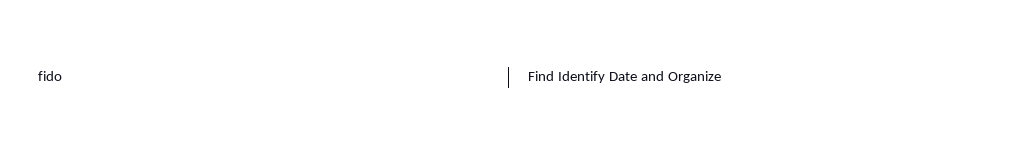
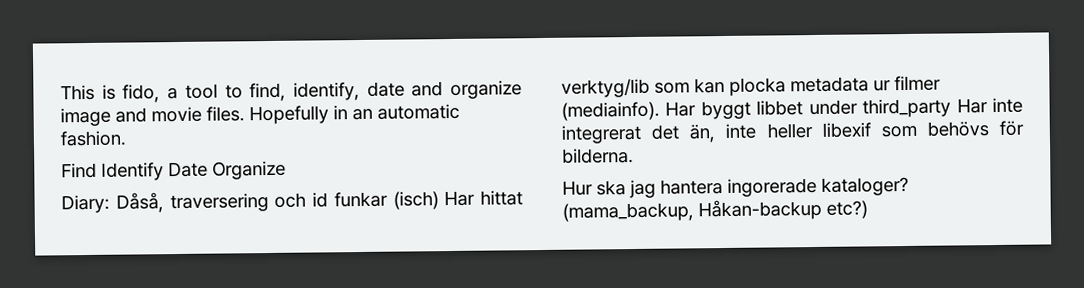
- fido
+ This is fido, a tool to find, identify, date and organize image and movie files. Hopefully in an automatic fashion.
- Find Identify Date and Organize
+ Find Identify Date Organize
+ Diary: Dåså, traversering och id funkar (isch) Har hittat verktyg/lib som kan plocka metadata ur filmer (mediainfo). Har byggt libbet under third_party Har inte integrerat det än, inte heller libexif som behövs för bilderna.
+ Hur ska jag hantera ingorerade kataloger? (mama_backup, Håkan-backup etc?)

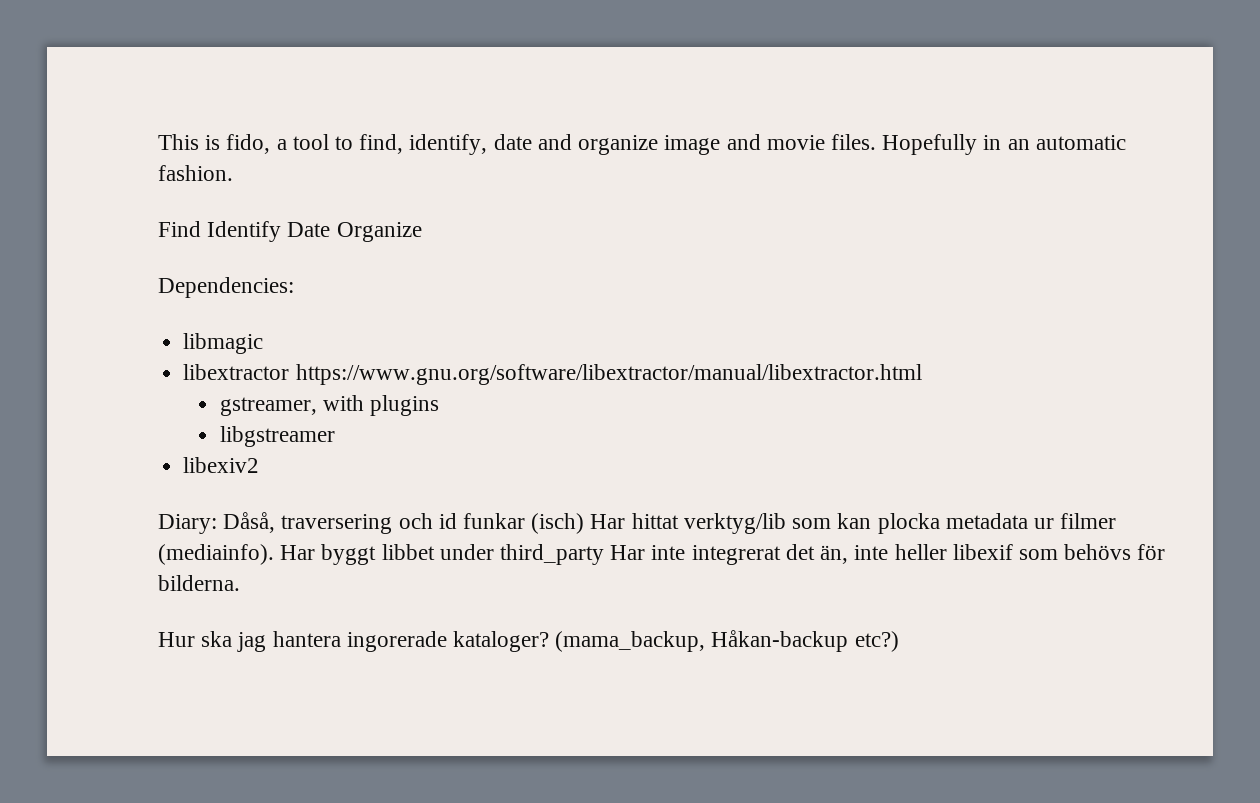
+ Dependencies:
+ libmagic
+ libextractor https://www.gnu.org/software/libextractor/manual/libextractor.html
+ gstreamer, with plugins
+ libgstreamer
+ libexiv2

